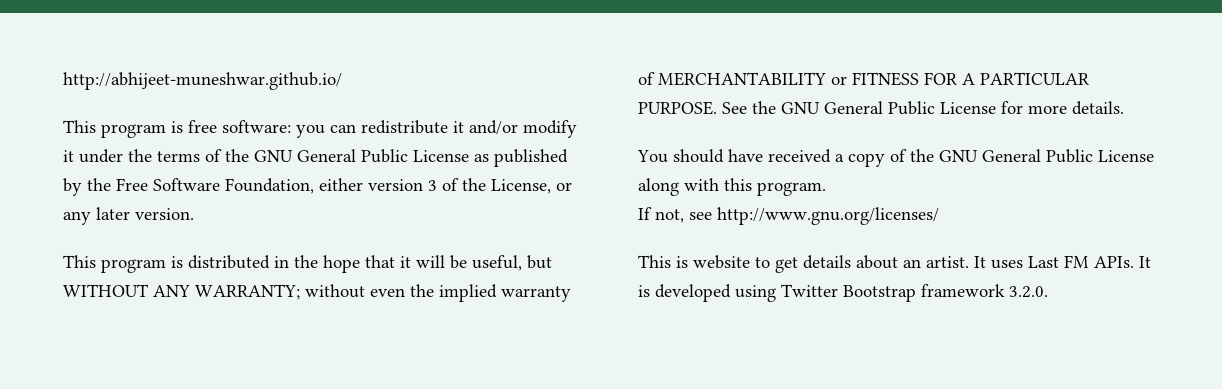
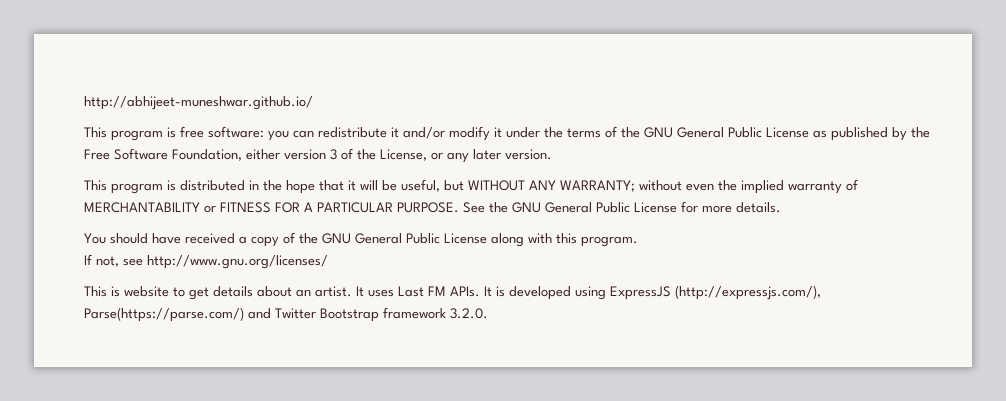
- It is developed using Twitter Bootstrap framework 3.2.0.
+ It is developed using ExpressJS (http://expressjs.com/), Parse(https://parse.com/) and Twitter Bootstrap framework 3.2.0.

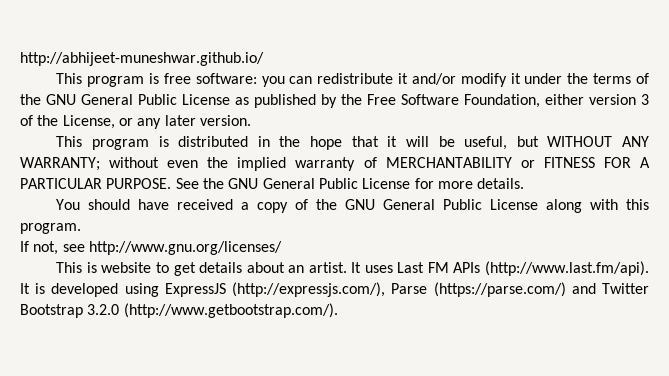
- It uses Last FM APIs. It is developed using ExpressJS (http://expressjs.com/), Parse(https://parse.com/) and Twitter Bootstrap framework 3.2.0.
+ It uses Last FM APIs (http://www.last.fm/api). It is developed using ExpressJS (http://expressjs.com/), Parse (https://parse.com/) and Twitter Bootstrap 3.2.0 (http://www.getbootstrap.com/).

